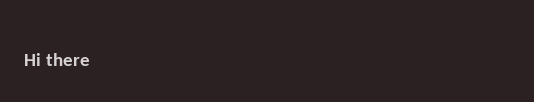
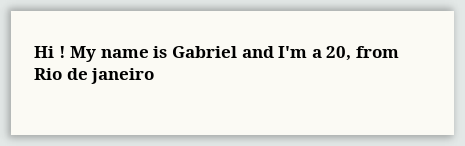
- Hi there
+ Hi ! My name is Gabriel and I'm a 20, from Rio de janeiro

